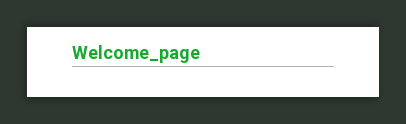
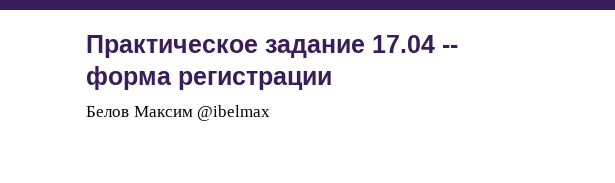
- Welcome_page
+ Практическое задание 17.04 -- форма регистрации
+ Белов Максим @ibelmax

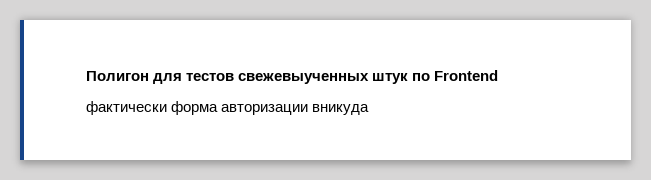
- Практическое задание 17.04 -- форма регистрации
- Белов Максим @ibelmax
+ Полигон для тестов свежевыученных штук по Frontend
+ фактически форма авторизации вникуда

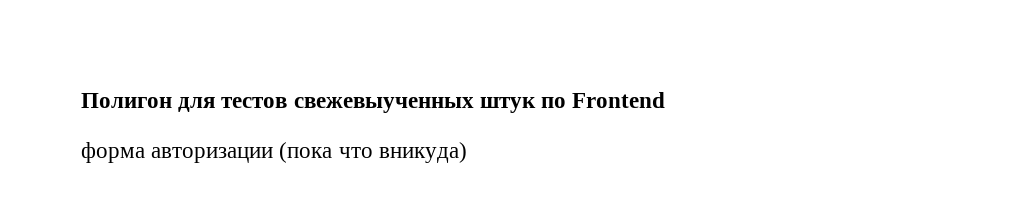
- фактически форма авторизации вникуда
+ форма авторизации (пока что вникуда)

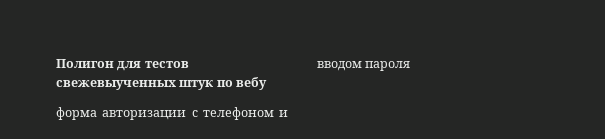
- Полигон для тестов свежевыученных штук по Frontend
+ Полигон для тестов свежевыученных штук по вебу
- форма авторизации (пока что вникуда)
+ форма авторизации с телефоном и вводом пароля

